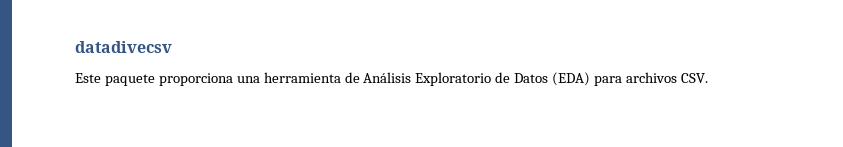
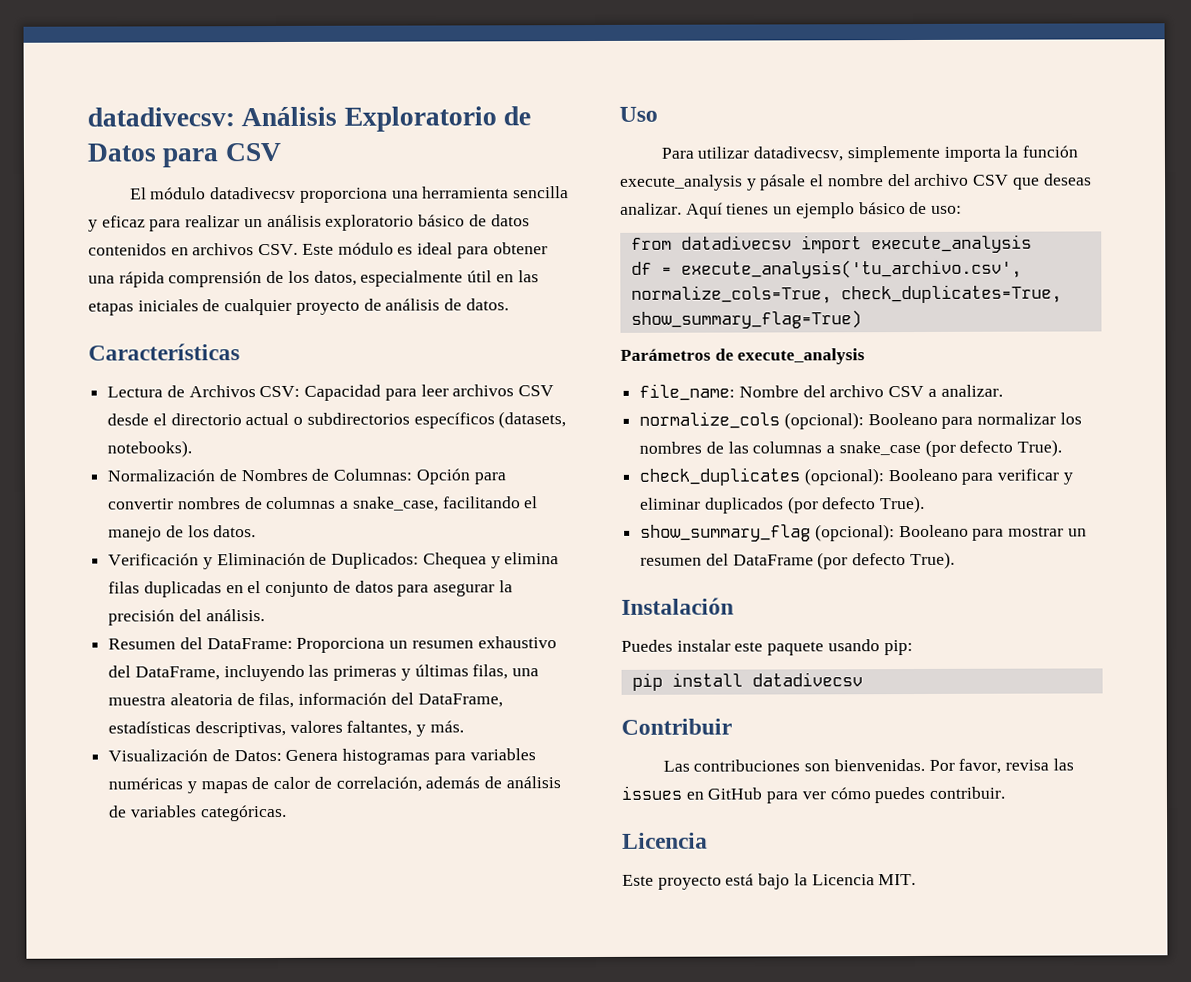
- datadivecsv
- Este paquete proporciona una herramienta de Análisis Exploratorio de Datos (EDA) para archivos CSV.
+ datadivecsv: Análisis Exploratorio de Datos para CSV
+ El módulo datadivecsv proporciona una herramienta sencilla y eficaz para realizar un análisis exploratorio básico de datos contenidos en archivos CSV. Este módulo es ideal para obtener una rápida comprensión de los datos, especialmente útil en las etapas iniciales de cualquier proyecto de análisis de datos.
+ Características
+ Lectura de Archivos CSV: Capacidad para leer archivos CSV desde el directorio actual o subdirectorios específicos (datasets, notebooks).
+ Normalización de Nombres de Columnas: Opción para convertir nombres de columnas a snake_case, facilitando el manejo de los datos.
+ Verificación y Eliminación de Duplicados: Chequea y elimina filas duplicadas en el conjunto de datos para asegurar la precisión del análisis.
+ Resumen del DataFrame: Proporciona un resumen exhaustivo del DataFrame, incluyendo las primeras y últimas filas, una muestra aleatoria de filas, información del DataFrame, estadísticas descriptivas, valores faltantes, y más.
+ Visualización de Datos: Genera histogramas para variables numéricas y mapas de calor de correlación, además de análisis de variables categóricas.
+ Uso
+ Para utilizar datadivecsv, simplemente importa la función execute_analysis y pásale el nombre del archivo CSV que deseas analizar. Aquí tienes un ejemplo básico de uso:
+ from datadivecsv import execute_analysis
+ df = execute_analysis('tu_archivo.csv', normalize_cols=True, check_duplicates=True, show_summary_flag=True)
+ Parámetros de execute_analysis
+ file_name: Nombre del archivo CSV a analizar.
+ normalize_cols (opcional): Booleano para normalizar los nombres de las columnas a snake_case (por defecto True).
+ check_duplicates (opcional): Booleano para verificar y eliminar duplicados (por defecto True).
+ show_summary_flag (opcional): Booleano para mostrar un resumen del DataFrame (por defecto True).
+ Instalación
+ Puedes instalar este paquete usando pip:
+ pip install datadivecsv
+ Contribuir
+ Las contribuciones son bienvenidas. Por favor, revisa las issues en GitHub para ver cómo puedes contribuir.
+ Licencia
+ Este proyecto está bajo la Licencia MIT.

